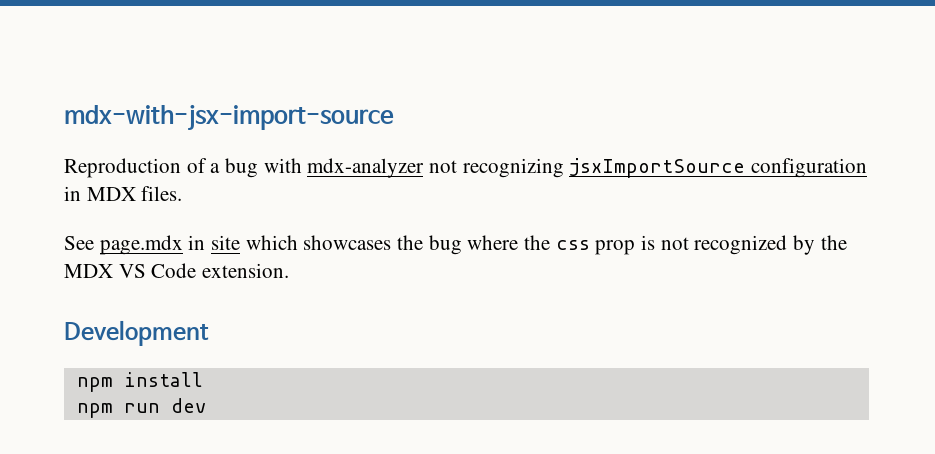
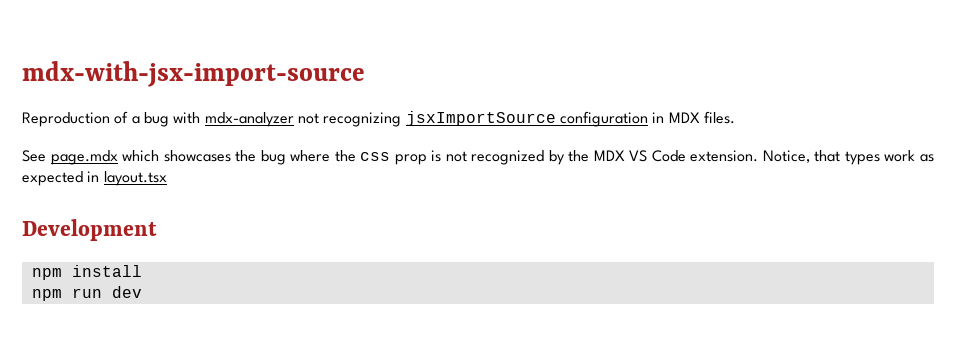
- See page.mdx in site which showcases the bug where the css prop is not recognized by the MDX VS Code extension.
+ See page.mdx which showcases the bug where the css prop is not recognized by the MDX VS Code extension. Notice, that types work as expected in layout.tsx

